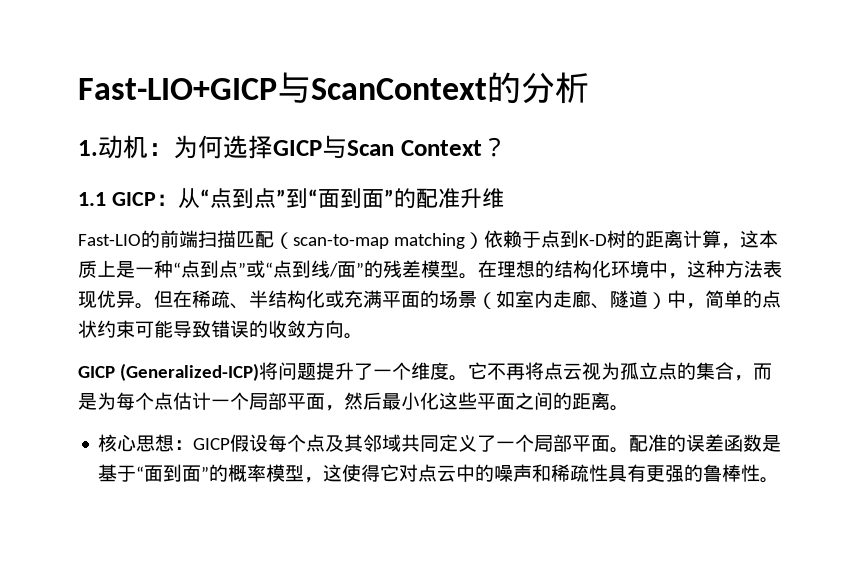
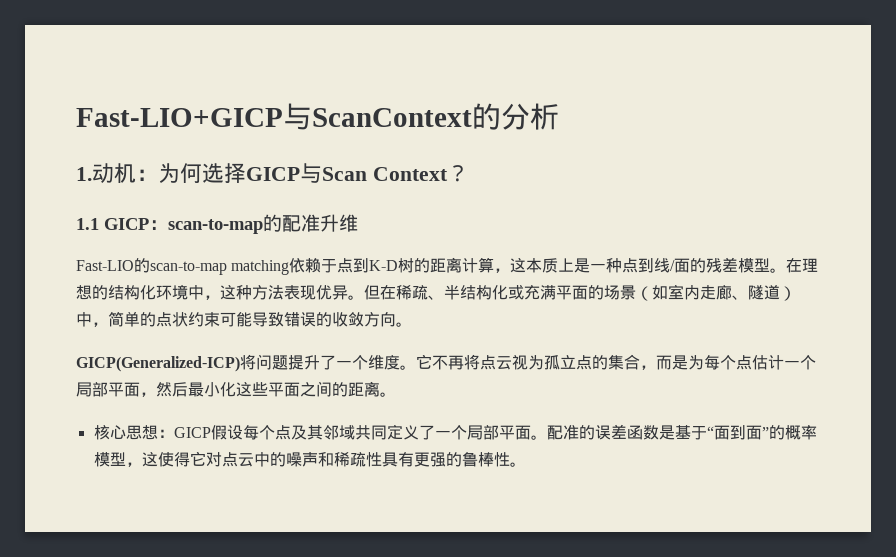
- 1.1 GICP：从“点到点”到“面到面”的配准升维
+ 1.1 GICP：scan-to-map的配准升维
- Fast-LIO的前端扫描匹配（scan-to-map matching）依赖于点到K-D树的距离计算，这本质上是一种“点到点”或“点到线/面”的残差模型。
+ Fast-LIO的scan-to-map matching依赖于点到K-D树的距离计算，这本质上是一种点到线/面的残差模型。
- GICP (Generalized-ICP)将问题提升了一个维度。
+ GICP(Generalized-ICP)将问题提升了一个维度。

